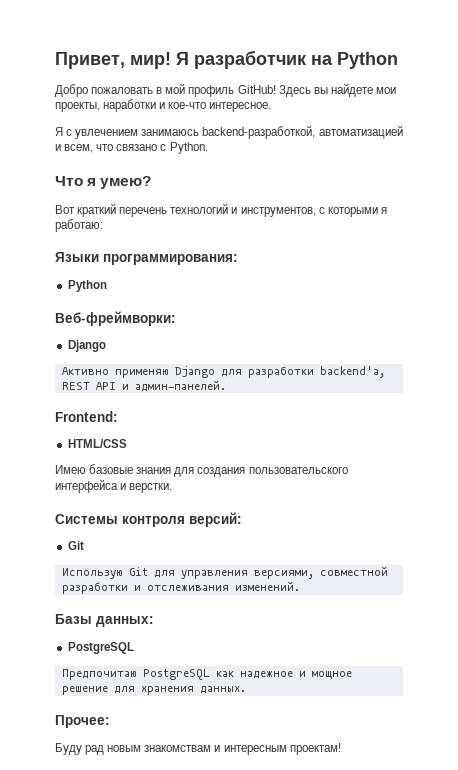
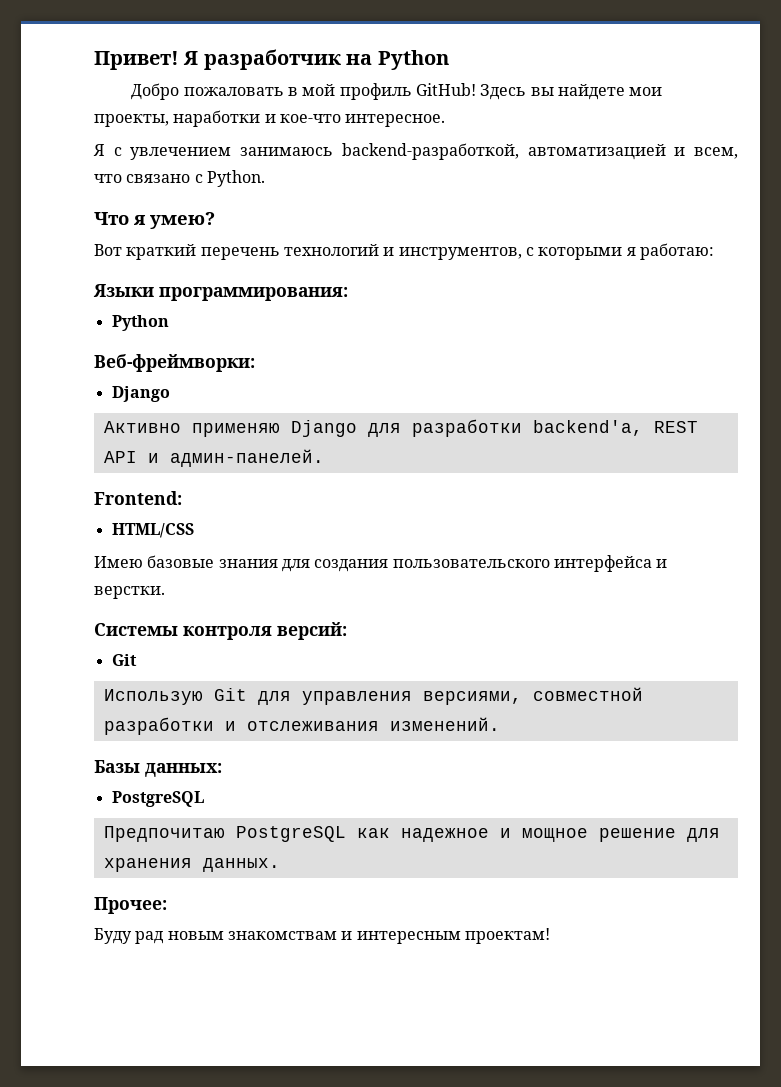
- Привет, мир!
+ Привет!

